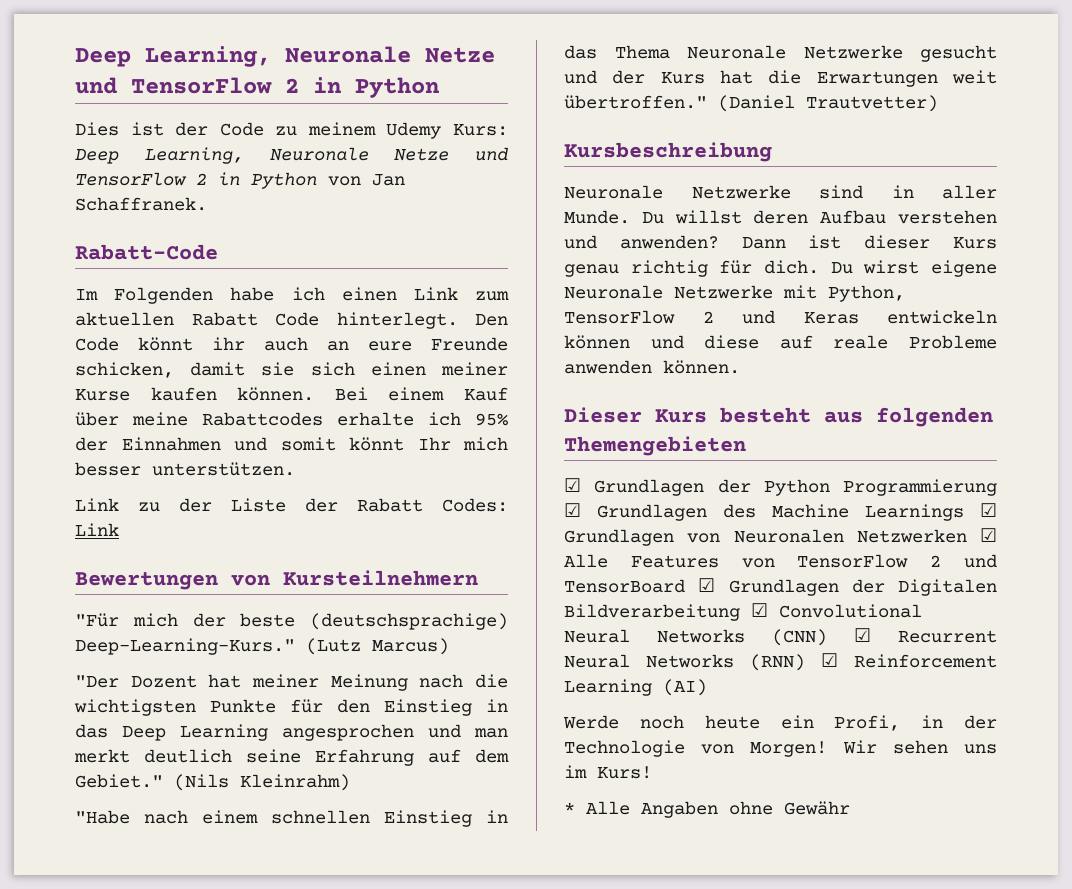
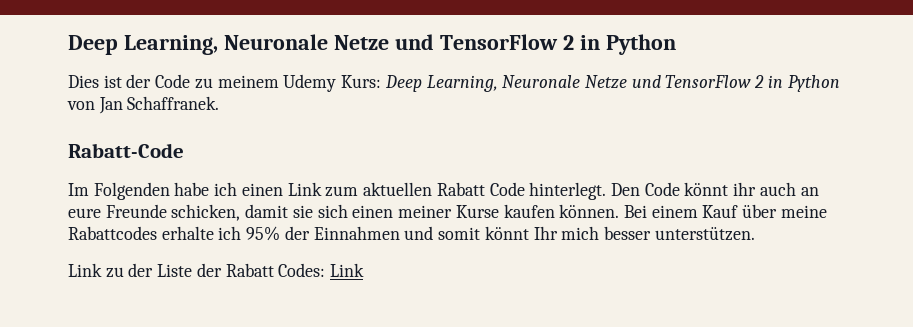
- Bewertungen von Kursteilnehmern
- "Für mich der beste (deutschsprachige) Deep-Learning-Kurs." (Lutz Marcus)
- "Der Dozent hat meiner Meinung nach die wichtigsten Punkte für den Einstieg in das Deep Learning angesprochen und man merkt deutlich seine Erfahrung auf dem Gebiet." (Nils Kleinrahm)
- "Habe nach einem schnellen Einstieg in das Thema Neuronale Netzwerke gesucht und der Kurs hat die Erwartungen weit übertroffen." (Daniel Trautvetter)
- Kursbeschreibung
- Neuronale Netzwerke sind in aller Munde. Du willst deren Aufbau verstehen und anwenden? Dann ist dieser Kurs genau richtig für dich. Du wirst eigene Neuronale Netzwerke mit Python, TensorFlow 2 und Keras entwickeln können und diese auf reale Probleme anwenden können.
- Dieser Kurs besteht aus folgenden Themengebieten
- ☑ Grundlagen der Python Programmierung ☑ Grundlagen des Machine Learnings ☑ Grundlagen von Neuronalen Netzwerken ☑ Alle Features von TensorFlow 2 und TensorBoard ☑ Grundlagen der Digitalen Bildverarbeitung ☑ Convolutional Neural Networks (CNN) ☑ Recurrent Neural Networks (RNN) ☑ Reinforcement Learning (AI)
- Werde noch heute ein Profi, in der Technologie von Morgen! Wir sehen uns im Kurs!
- * Alle Angaben ohne Gewähr

